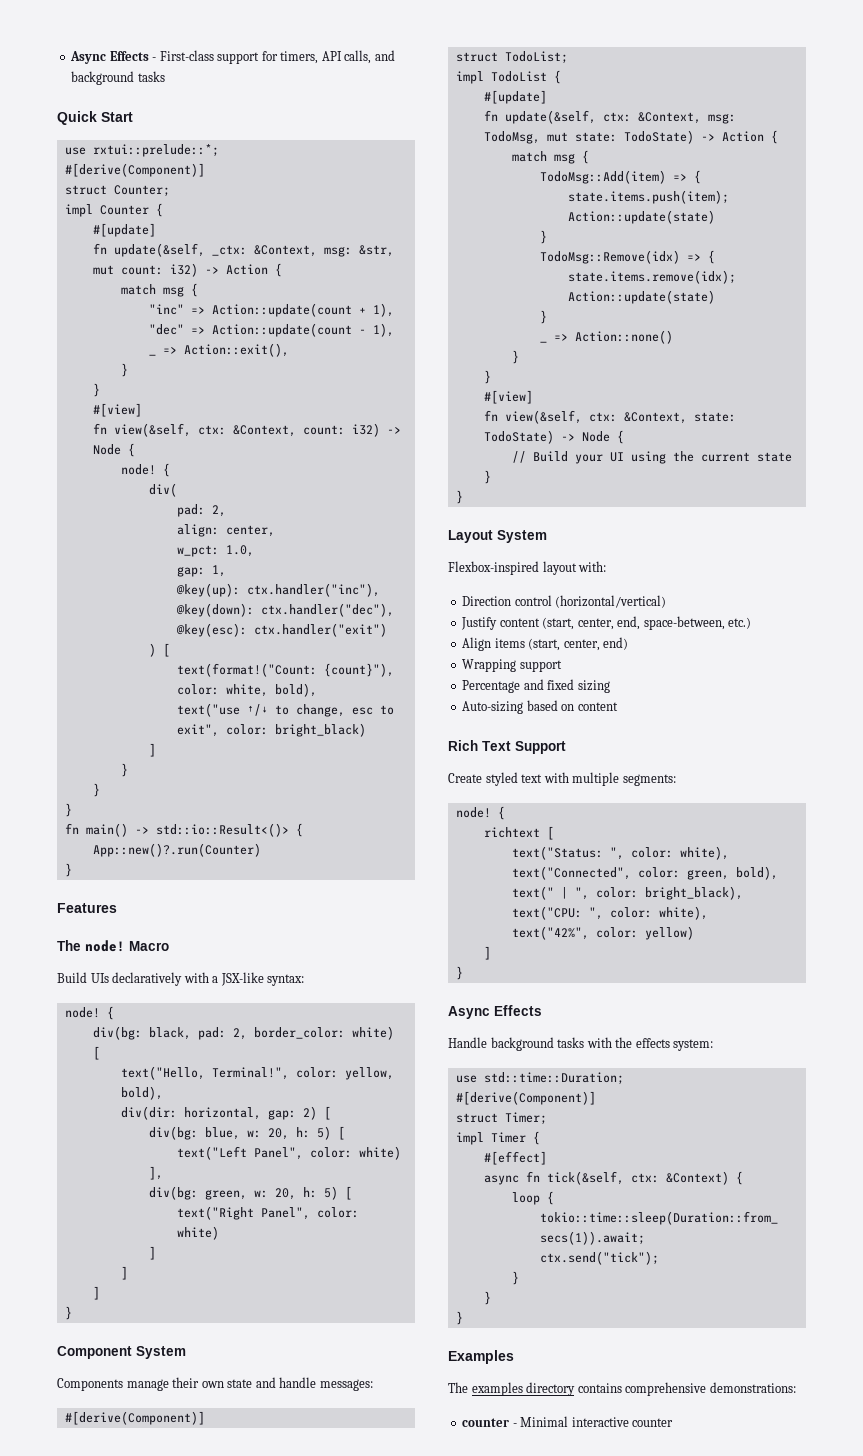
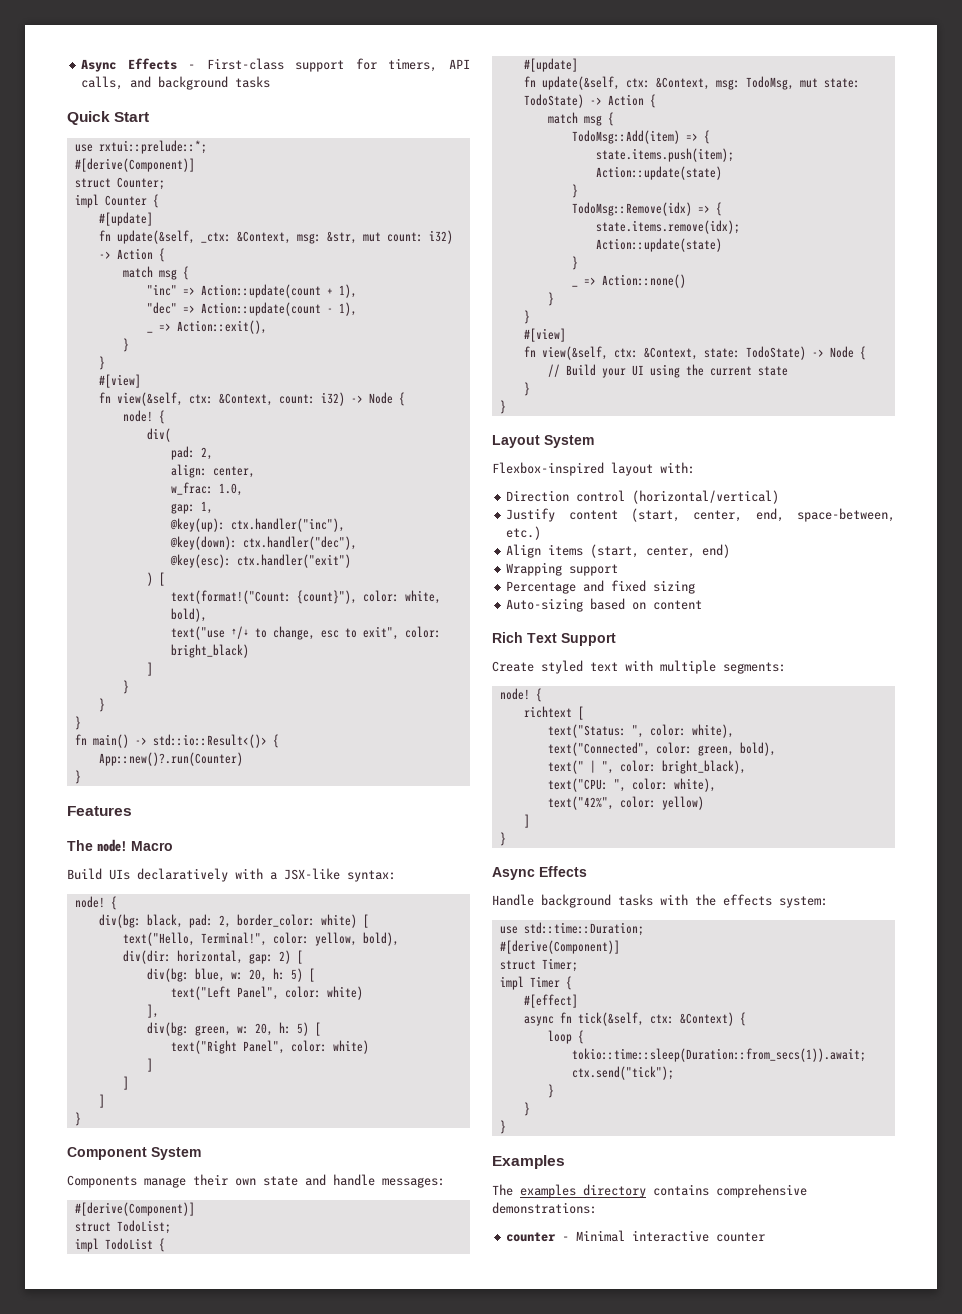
- w_pct: 1.0,
+ w_frac: 1.0,

